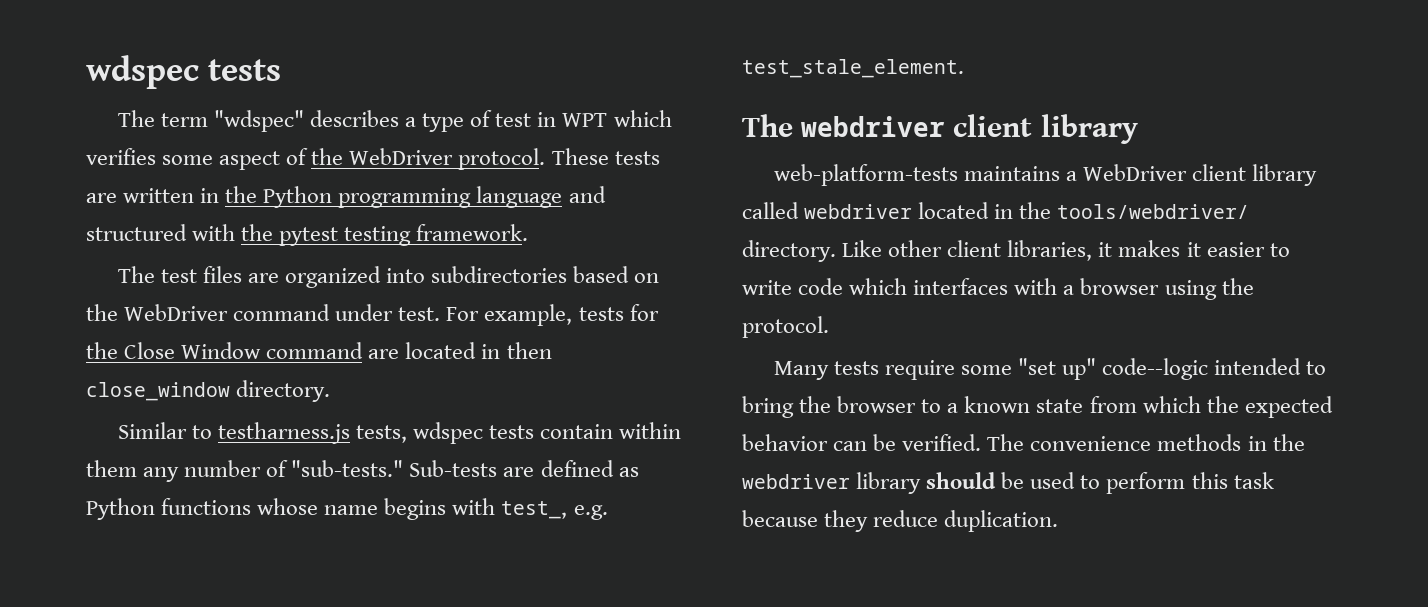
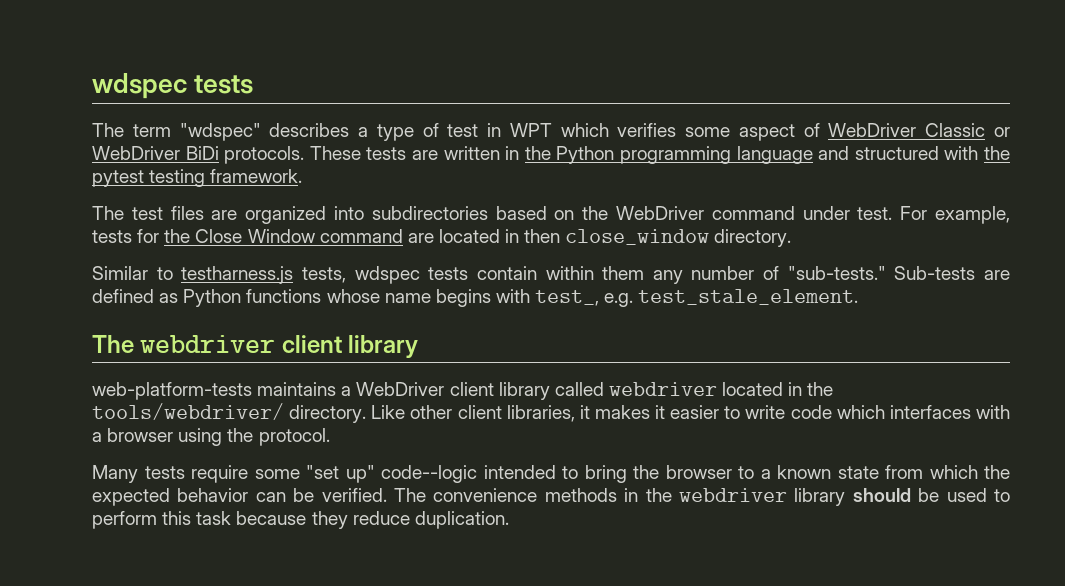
- The term "wdspec" describes a type of test in WPT which verifies some aspect of the WebDriver protocol.
+ The term "wdspec" describes a type of test in WPT which verifies some aspect of WebDriver Classic or WebDriver BiDi protocols.

